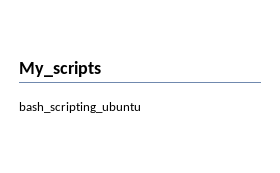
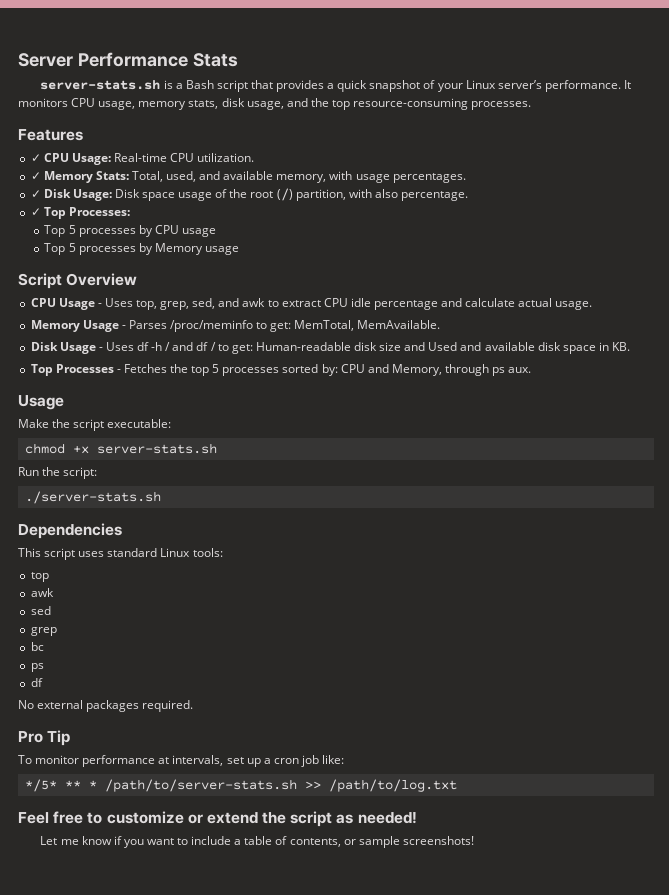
- My_scripts
- bash_scripting_ubuntu
+ Server Performance Stats
+ server-stats.sh is a Bash script that provides a quick snapshot of your Linux server’s performance. It monitors CPU usage, memory stats, disk usage, and the top resource-consuming processes.
+ Features
+ ✓ CPU Usage: Real-time CPU utilization.
+ ✓ Memory Stats: Total, used, and available memory, with usage percentages.
+ ✓ Disk Usage: Disk space usage of the root (/) partition, with also percentage.
+ ✓ Top Processes:
+ Top 5 processes by CPU usage
+ Top 5 processes by Memory usage
+ Script Overview
+ CPU Usage - Uses top, grep, sed, and awk to extract CPU idle percentage and calculate actual usage.
+ Memory Usage - Parses /proc/meminfo to get: MemTotal, MemAvailable.
+ Disk Usage - Uses df -h / and df / to get: Human-readable disk size and Used and available disk space in KB.
+ Top Processes - Fetches the top 5 processes sorted by: CPU and Memory, through ps aux.
+ Usage
+ Make the script executable:
+ chmod +x server-stats.sh
+ Run the script:
+ ./server-stats.sh
+ Dependencies
+ This script uses standard Linux tools:
+ top
+ awk
+ sed
+ grep
+ bc
+ ps
+ df
+ No external packages required.
+ Pro Tip
+ To monitor performance at intervals, set up a cron job like:
+ */5* ** * /path/to/server-stats.sh >> /path/to/log.txt
+ Feel free to customize or extend the script as needed!
+ Let me know if you want to include a table of contents, or sample screenshots!

